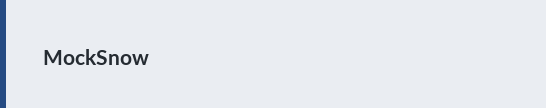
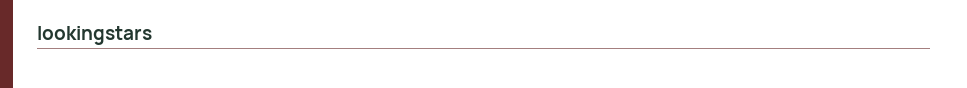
- MockSnow
+ lookingstars

